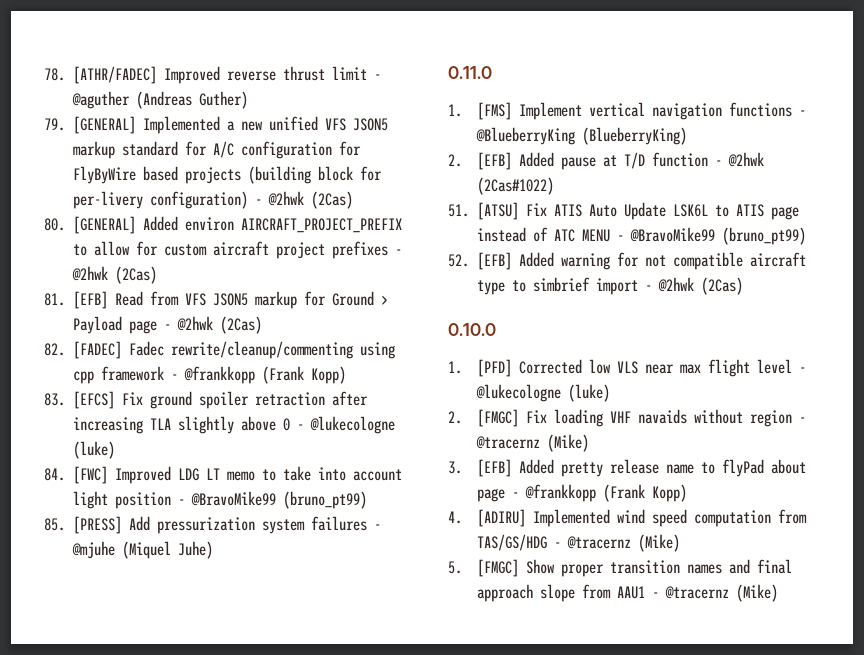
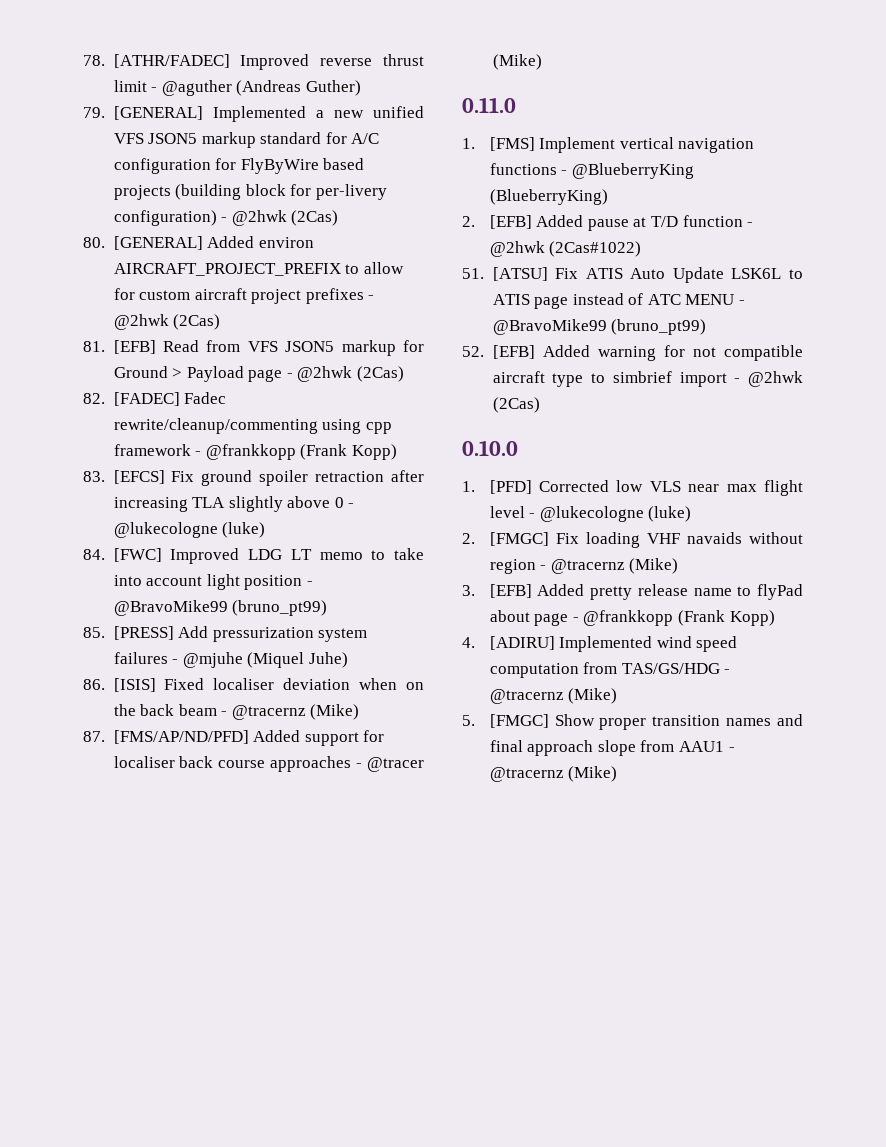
+ 86. [ISIS] Fixed localiser deviation when on the back beam - @tracernz (Mike)
+ 87. [FMS/AP/ND/PFD] Added support for localiser back course approaches - @tracer (Mike)

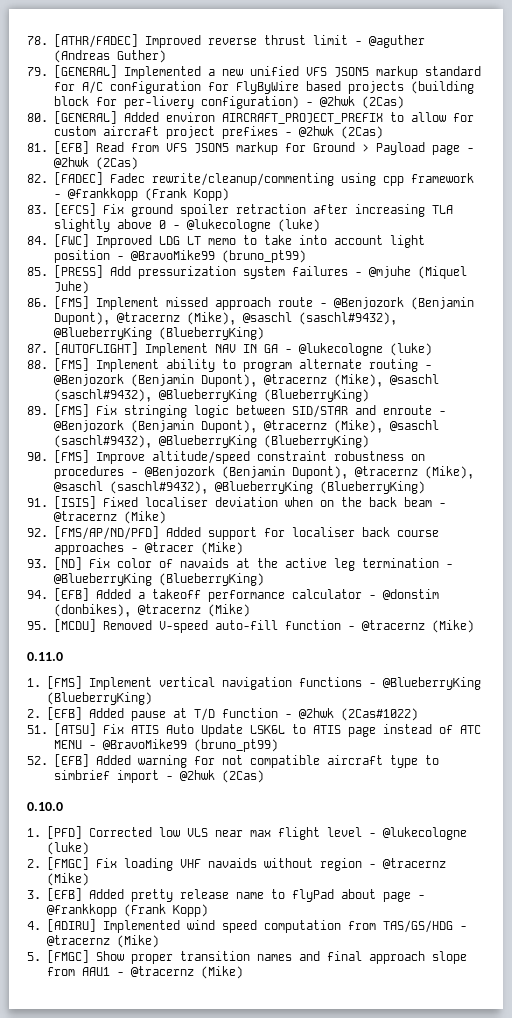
- 86. [ISIS] Fixed localiser deviation when on the back beam - @tracernz (Mike)
+ 86. [FMS] Implement missed approach route - @Benjozork (Benjamin Dupont), @tracernz (Mike), @saschl (saschl#9432), @BlueberryKing (BlueberryKing)
+ 87. [AUTOFLIGHT] Implement NAV IN GA - @lukecologne (luke)
+ 88. [FMS] Implement ability to program alternate routing - @Benjozork (Benjamin Dupont), @tracernz (Mike), @saschl (saschl#9432), @BlueberryKing (BlueberryKing)
+ 89. [FMS] Fix stringing logic between SID/STAR and enroute - @Benjozork (Benjamin Dupont), @tracernz (Mike), @saschl (saschl#9432), @BlueberryKing (BlueberryKing)
+ 90. [FMS] Improve altitude/speed constraint robustness on procedures - @Benjozork (Benjamin Dupont), @tracernz (Mike), @saschl (saschl#9432), @BlueberryKing (BlueberryKing)
+ 91. [ISIS] Fixed localiser deviation when on the back beam - @tracernz (Mike)
- 87. [FMS/AP/ND/PFD] Added support for localiser back course approaches - @tracer (Mike)
+ 92. [FMS/AP/ND/PFD] Added support for localiser back course approaches - @tracer (Mike)
+ 93. [ND] Fix color of navaids at the active leg termination - @BlueberryKing (BlueberryKing)
+ 94. [EFB] Added a takeoff performance calculator - @donstim (donbikes), @tracernz (Mike)
+ 95. [MCDU] Removed V-speed auto-fill function - @tracernz (Mike)

